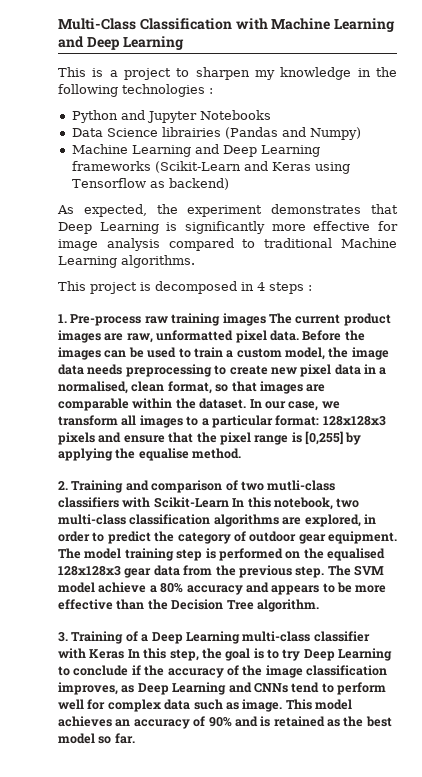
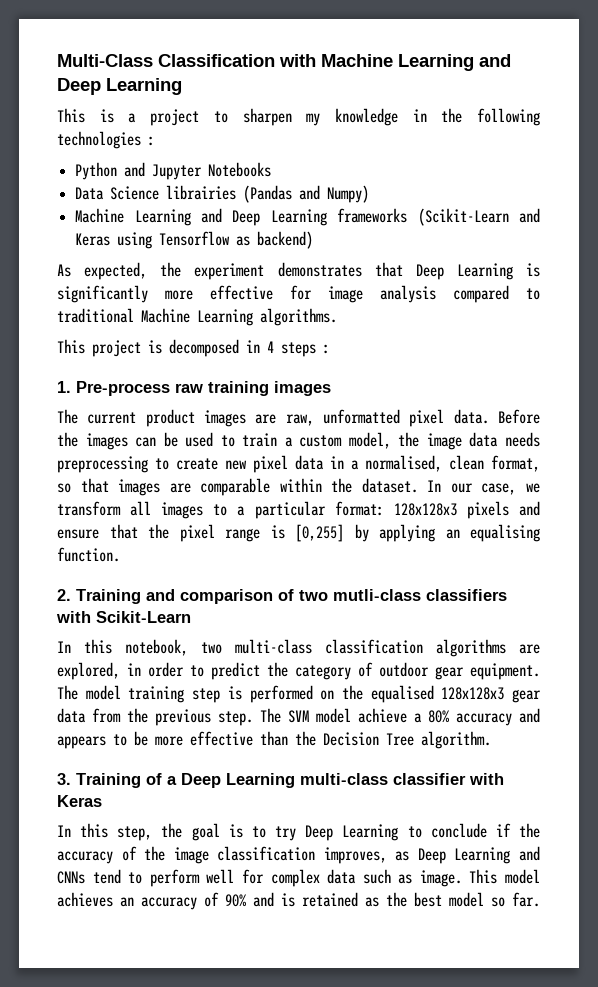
- 1. Pre-process raw training images The current product images are raw, unformatted pixel data.
+ 1. Pre-process raw training images
+ The current product images are raw, unformatted pixel data.
- In our case, we transform all images to a particular format: 128x128x3 pixels and ensure that the pixel range is [0,255] by applying the equalise method.
+ In our case, we transform all images to a particular format: 128x128x3 pixels and ensure that the pixel range is [0,255] by applying an equalising function.
- 2. Training and comparison of two mutli-class classifiers with Scikit-Learn In this notebook, two multi-class classification algorithms are explored, in order to predict the category of outdoor gear equipment.
+ 2. Training and comparison of two mutli-class classifiers with Scikit-Learn
+ In this notebook, two multi-class classification algorithms are explored, in order to predict the category of outdoor gear equipment.
- 3. Training of a Deep Learning multi-class classifier with Keras In this step, the goal is to try Deep Learning to conclude if the accuracy of the image classification improves, as Deep Learning and CNNs tend to perform well for complex data such as image.
+ 3. Training of a Deep Learning multi-class classifier with Keras
+ In this step, the goal is to try Deep Learning to conclude if the accuracy of the image classification improves, as Deep Learning and CNNs tend to perform well for complex data such as image.

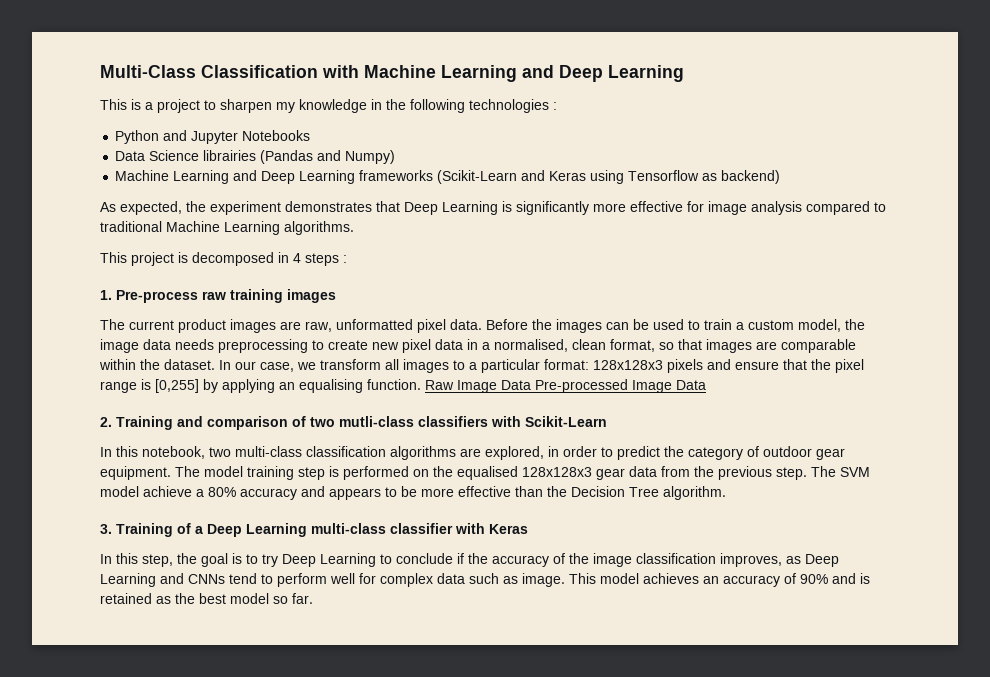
+ Raw Image Data Pre-processed Image Data

